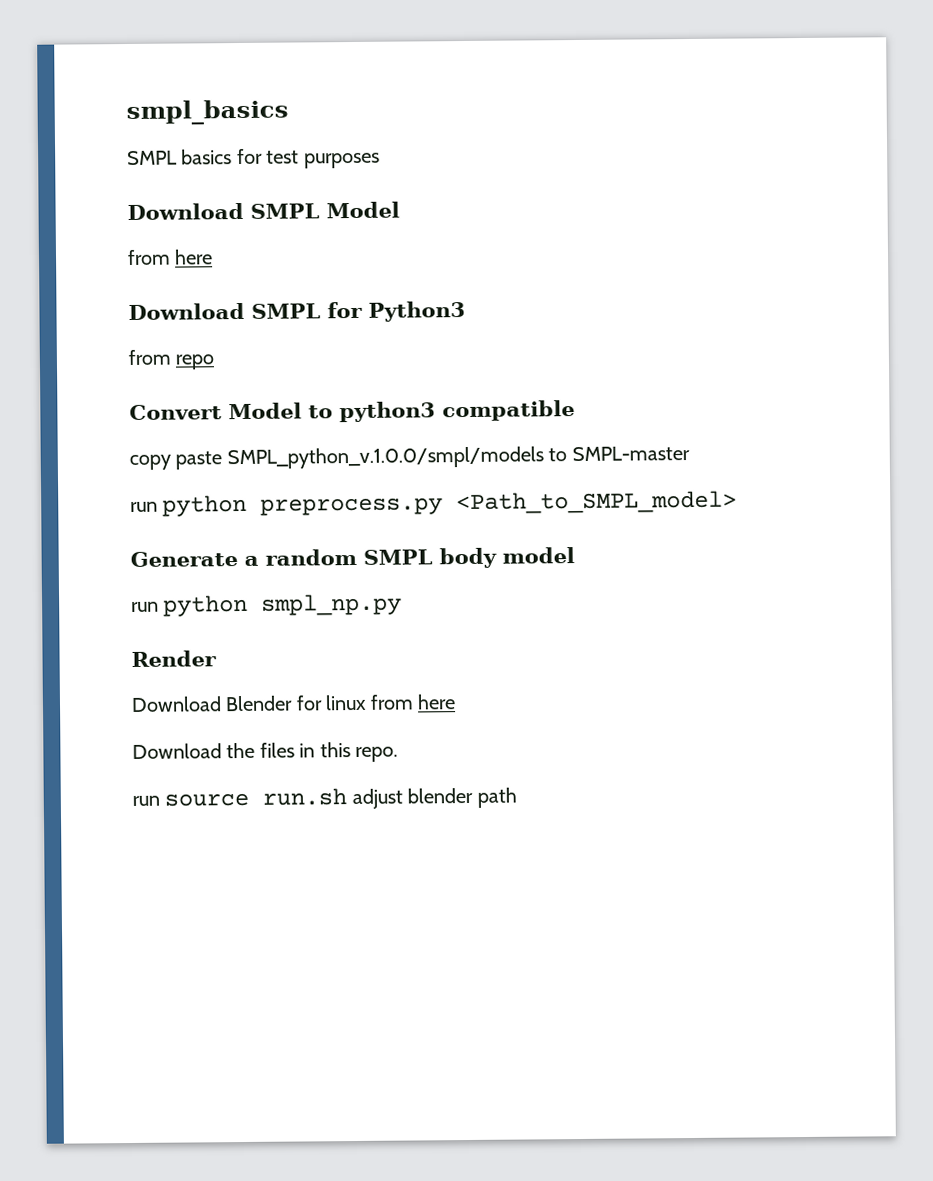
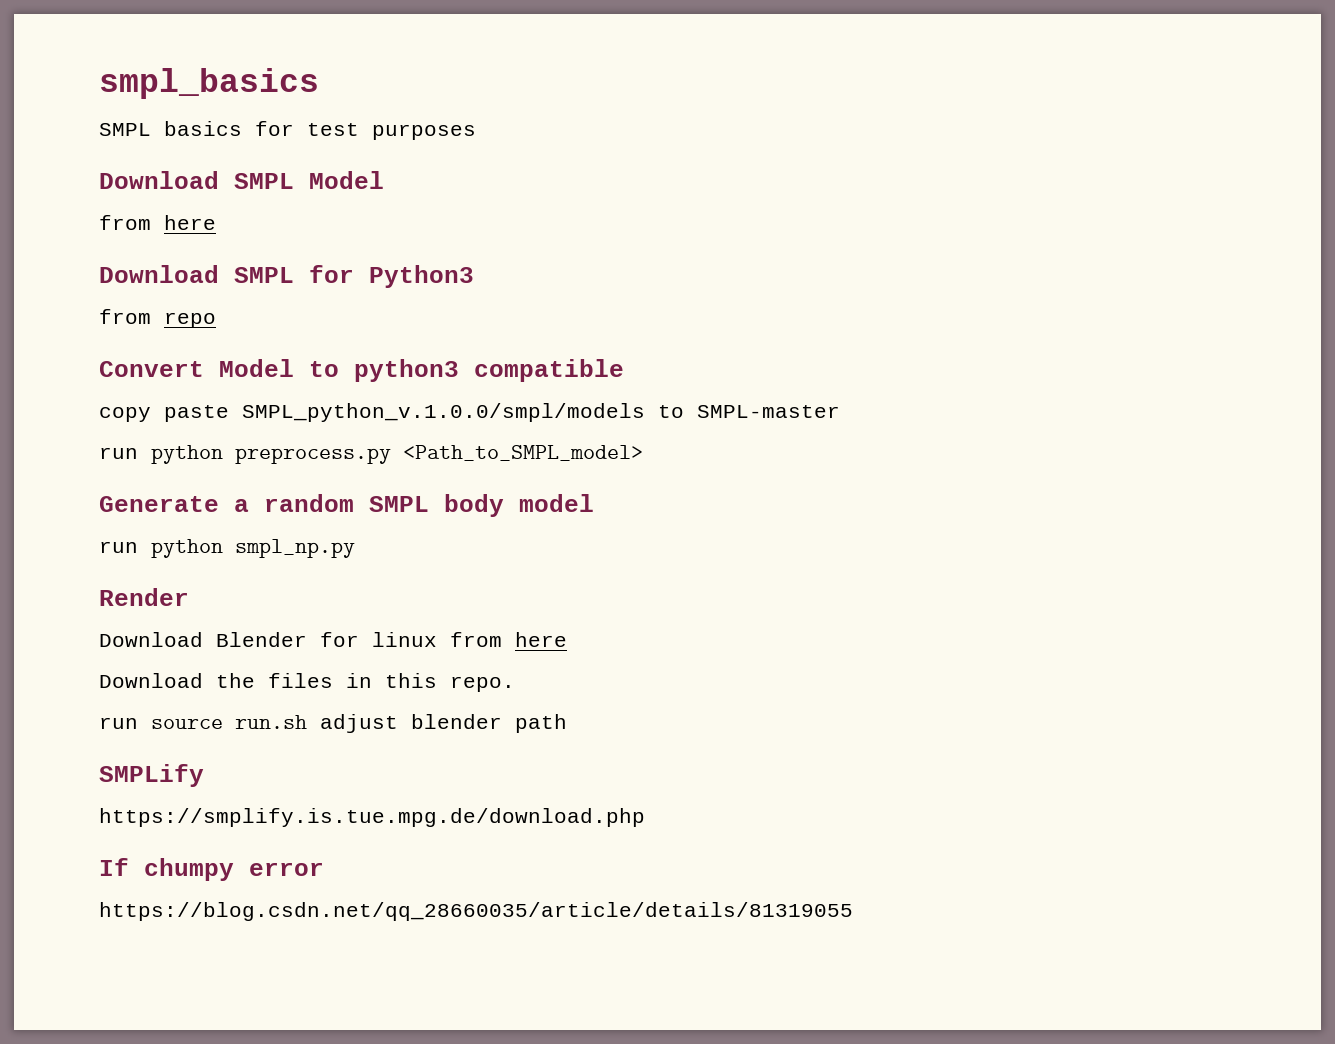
+ SMPLify
+ https://smplify.is.tue.mpg.de/download.php
+ If chumpy error
+ https://blog.csdn.net/qq_28660035/article/details/81319055

